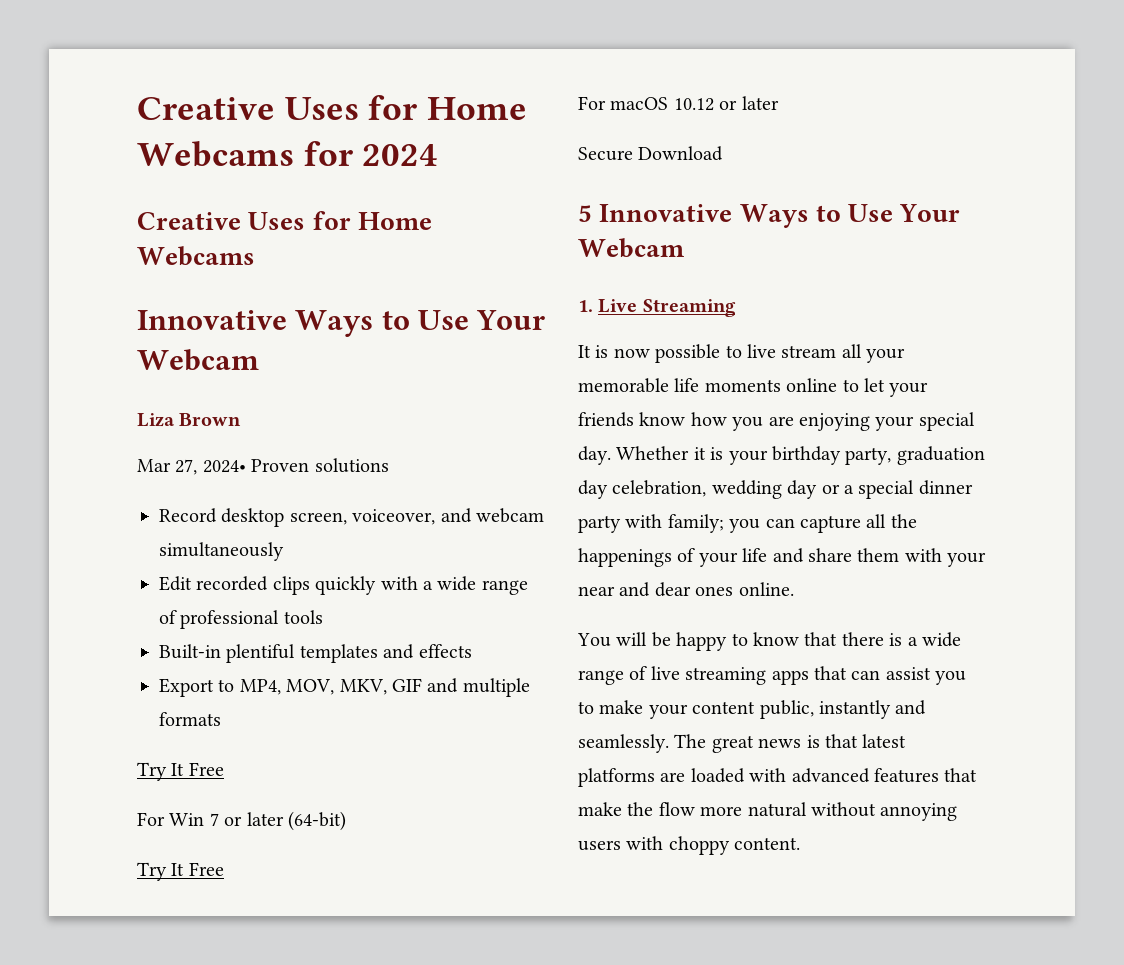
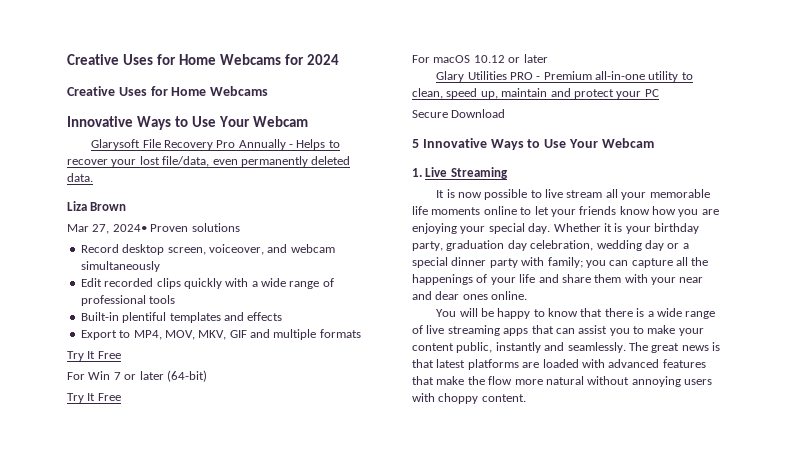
+ Glarysoft File Recovery Pro Annually - Helps to recover your lost file/data, even permanently deleted data.
+ Glary Utilities PRO - Premium all-in-one utility to clean, speed up, maintain and protect your PC

